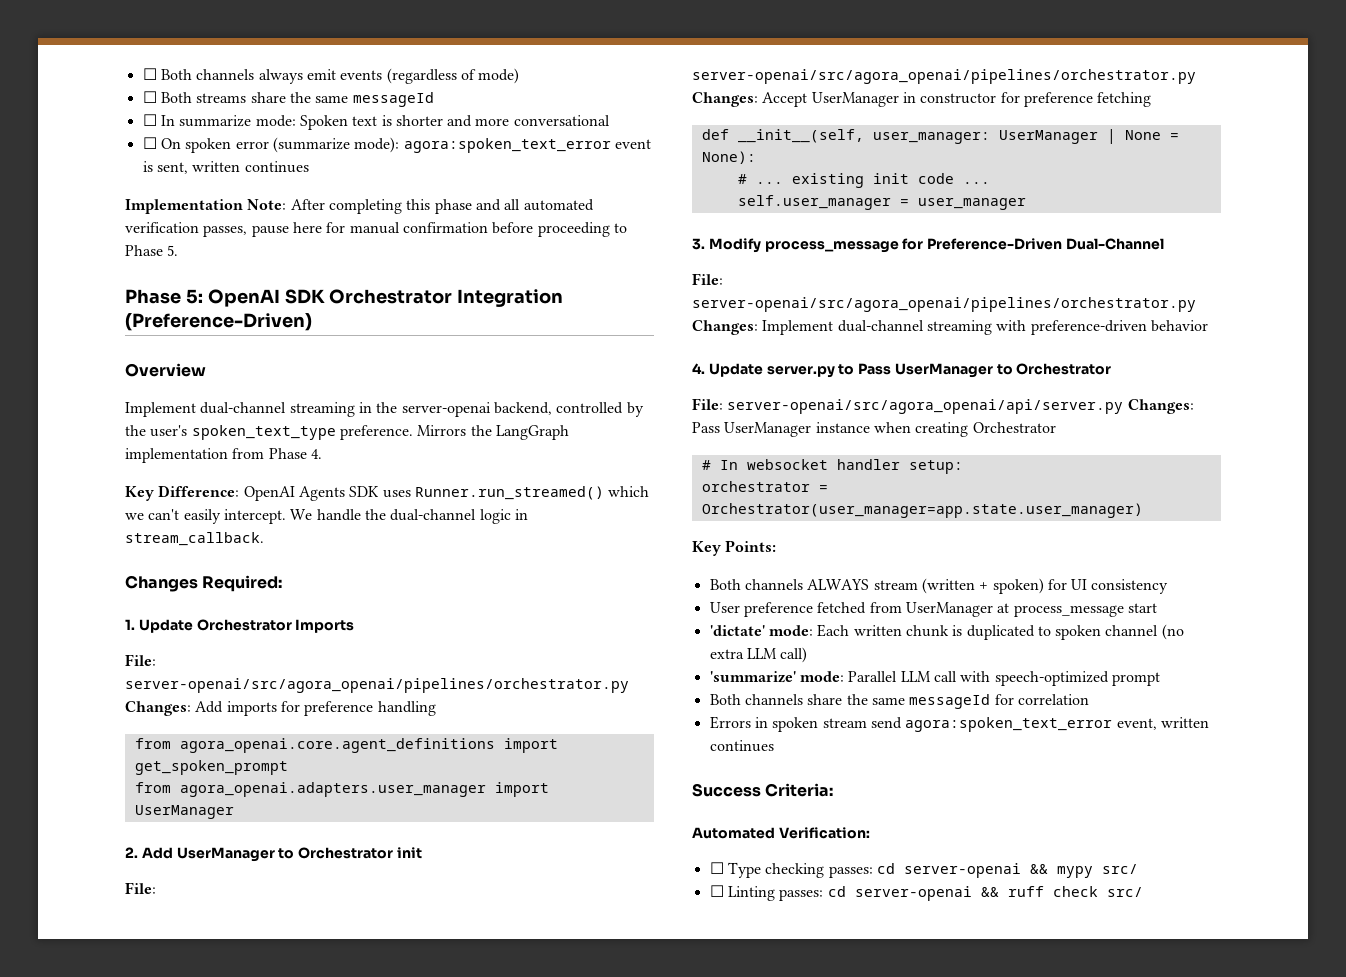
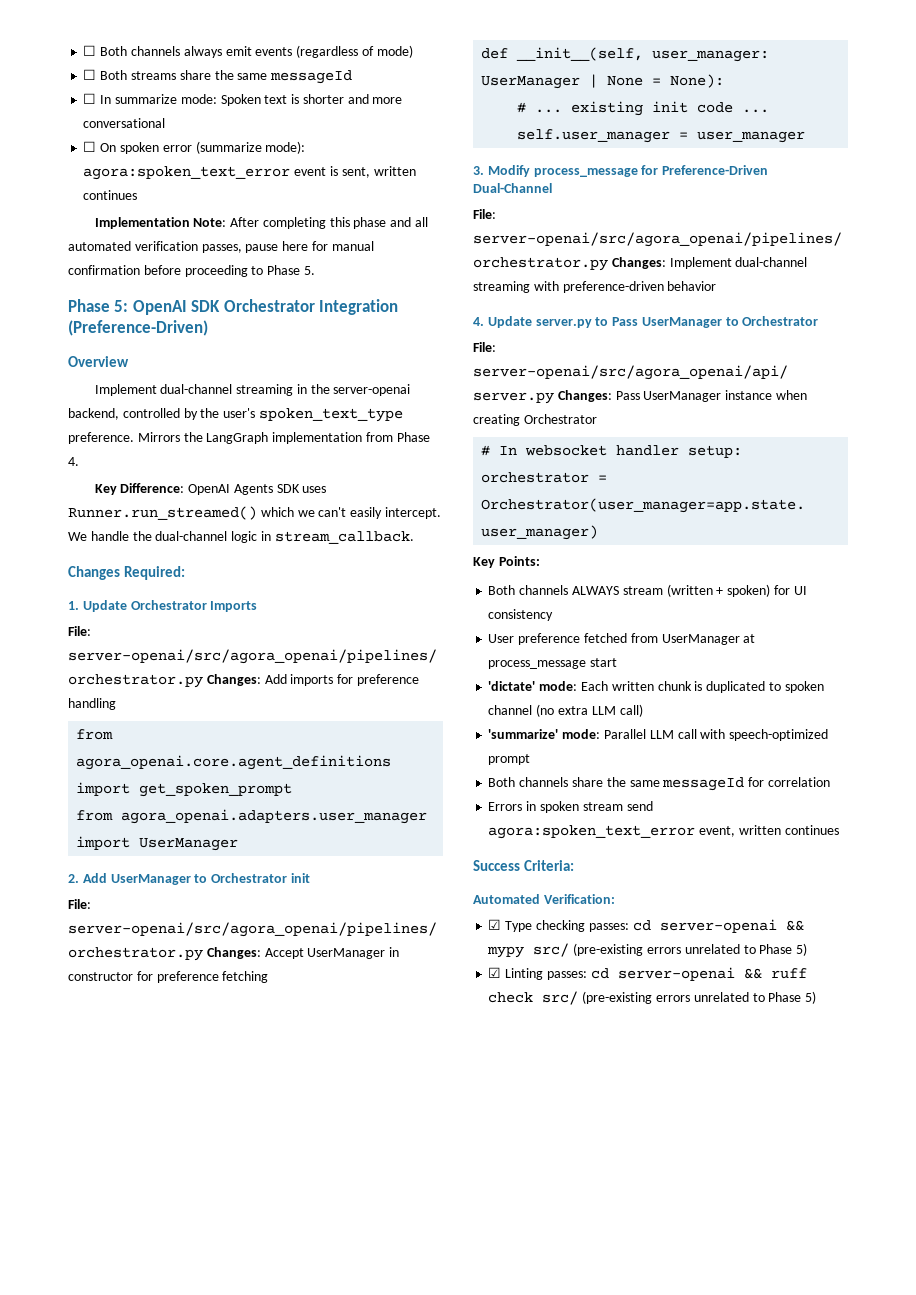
- ☐ Type checking passes: cd server-openai && mypy src/
- ☐ Linting passes: cd server-openai && ruff check src/
+ ☑ Type checking passes: cd server-openai && mypy src/ (pre-existing errors unrelated to Phase 5)
+ ☑ Linting passes: cd server-openai && ruff check src/ (pre-existing errors unrelated to Phase 5)

